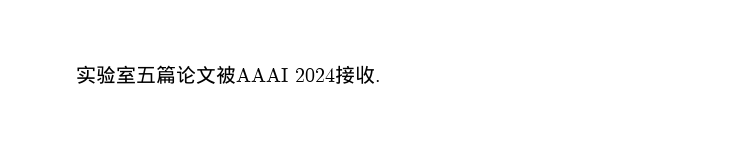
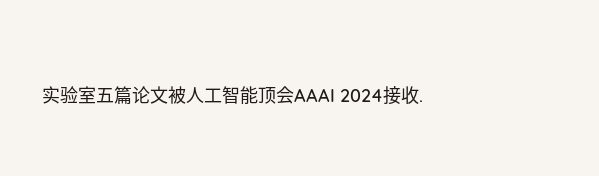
- 实验室五篇论文被AAAI 2024接收.
+ 实验室五篇论文被人工智能顶会AAAI 2024接收.

